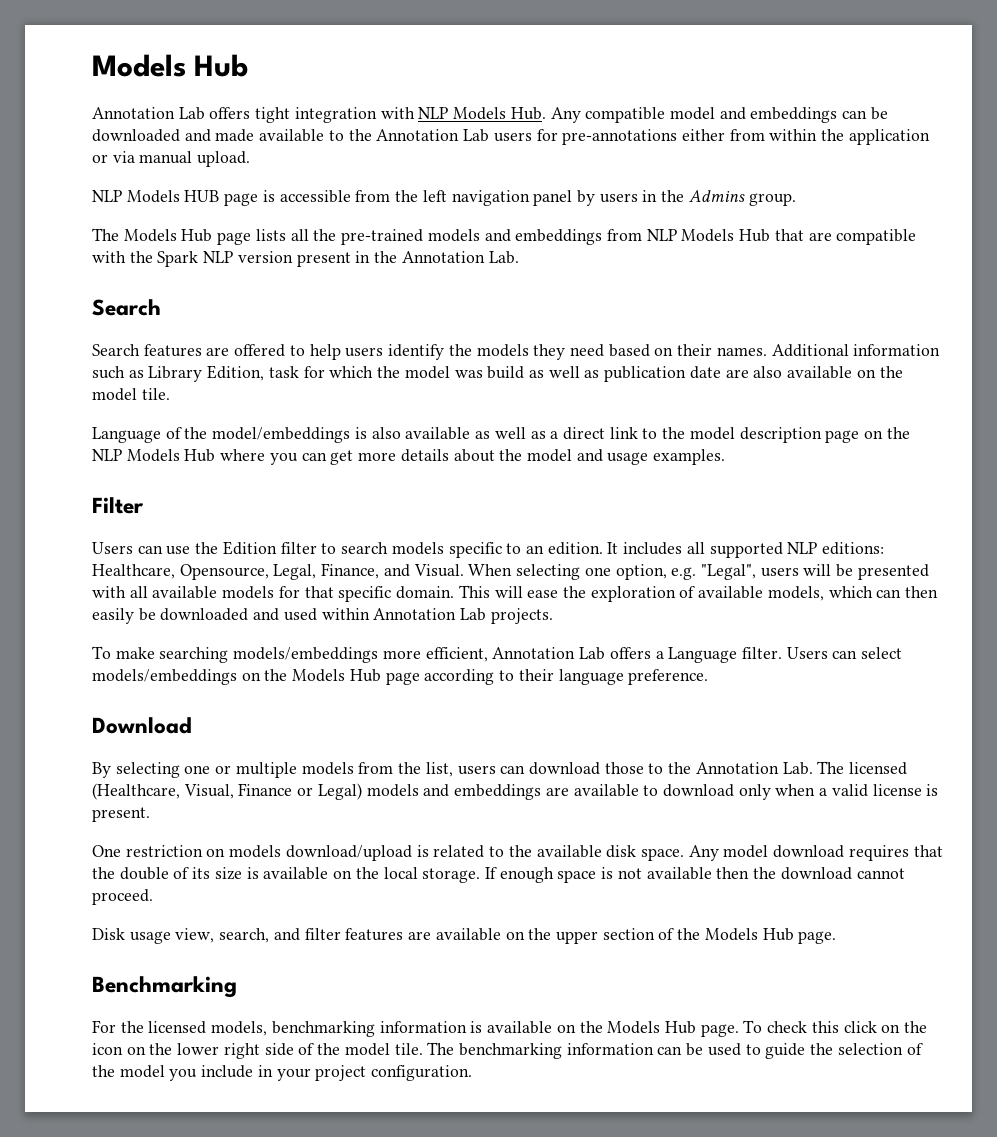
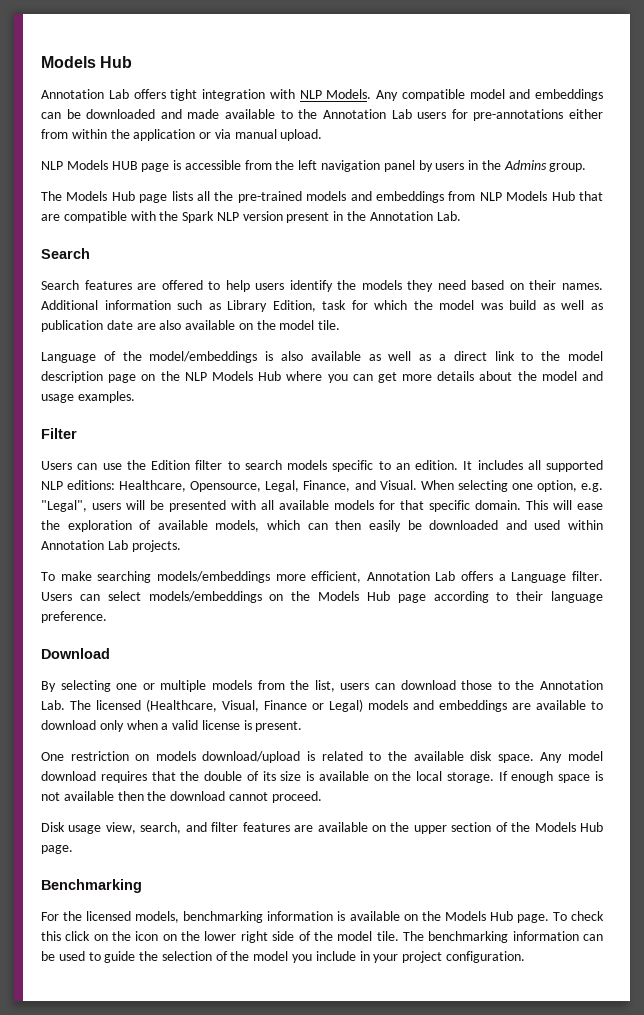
- Annotation Lab offers tight integration with NLP Models Hub. Any compatible model and embeddings can be downloaded and made available to the Annotation Lab users for pre-annotations either from within the application or via manual upload.
+ Annotation Lab offers tight integration with NLP Models. Any compatible model and embeddings can be downloaded and made available to the Annotation Lab users for pre-annotations either from within the application or via manual upload.

